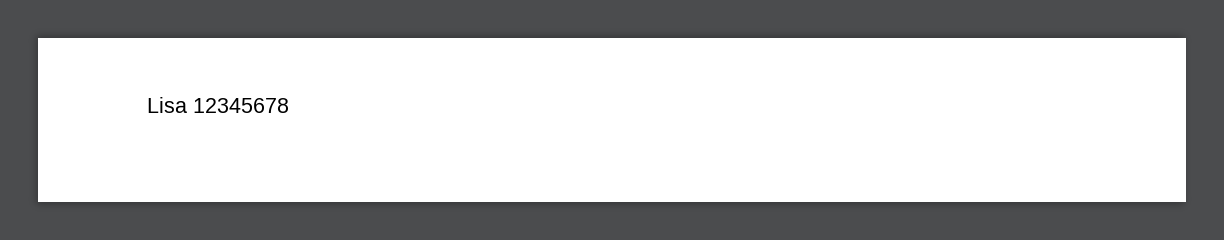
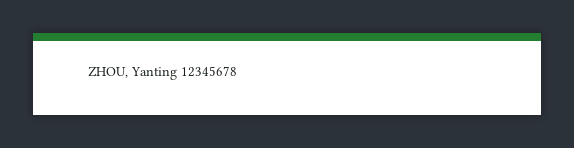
- Lisa 12345678
+ ZHOU, Yanting 12345678

